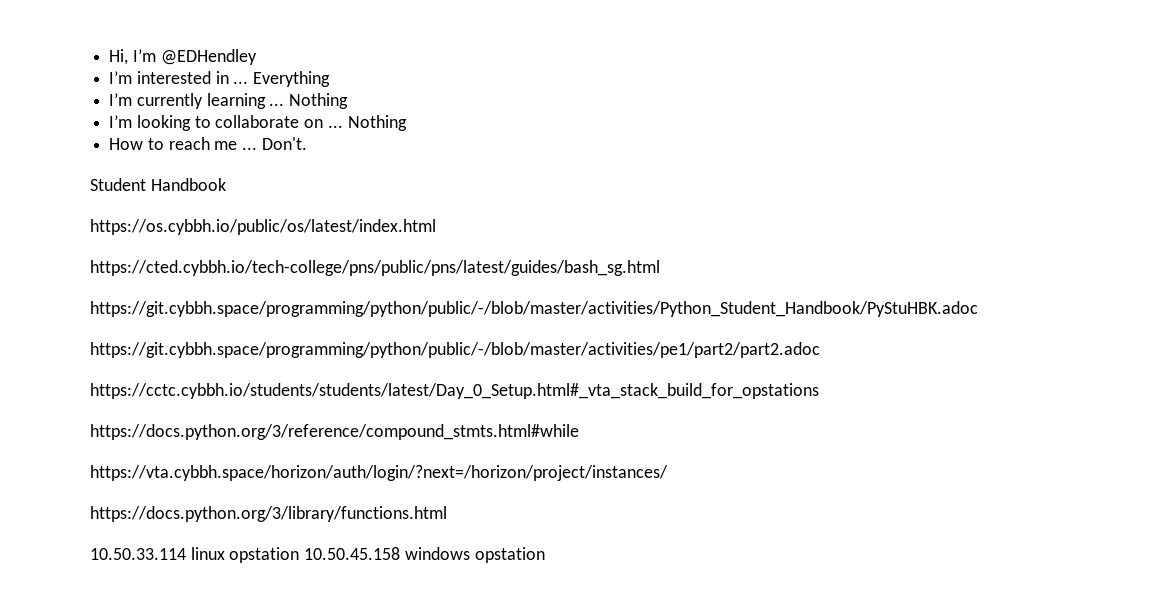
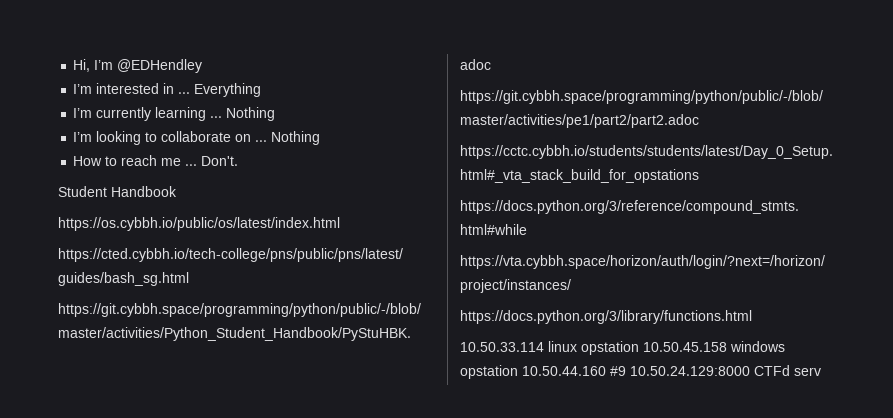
- 10.50.33.114 linux opstation 10.50.45.158 windows opstation
+ 10.50.33.114 linux opstation 10.50.45.158 windows opstation 10.50.44.160 #9 10.50.24.129:8000 CTFd serv

